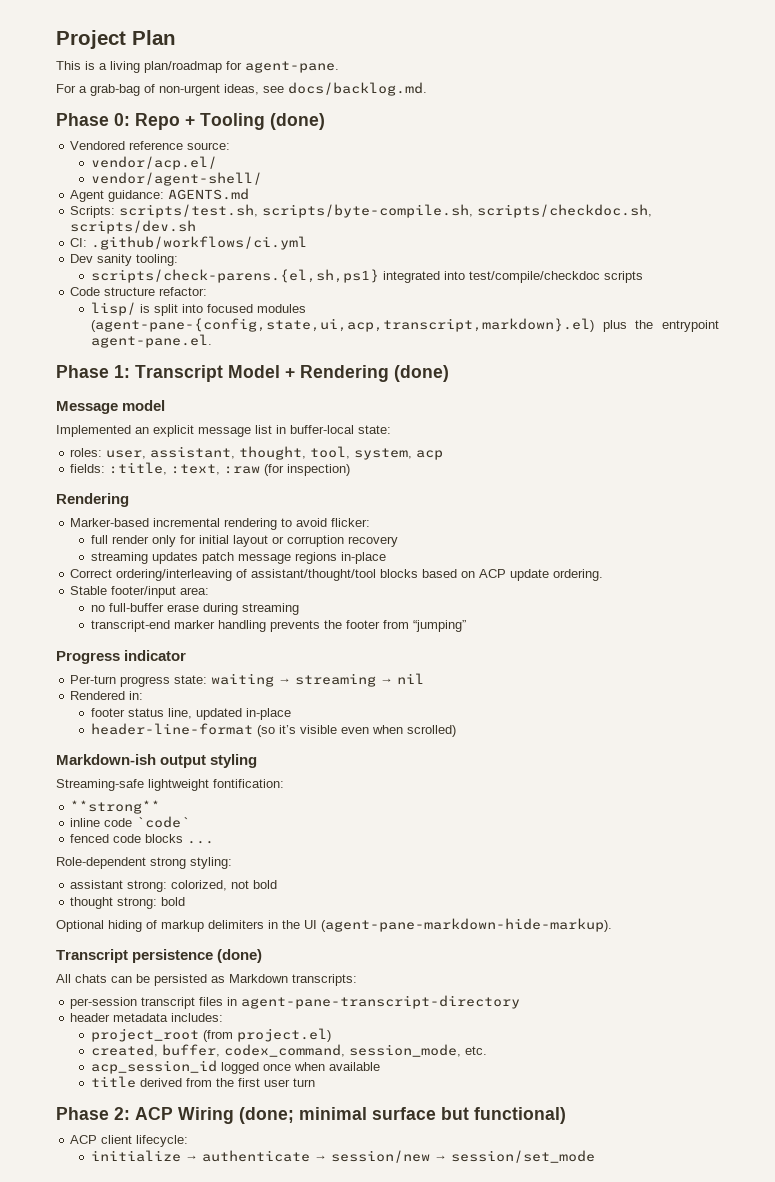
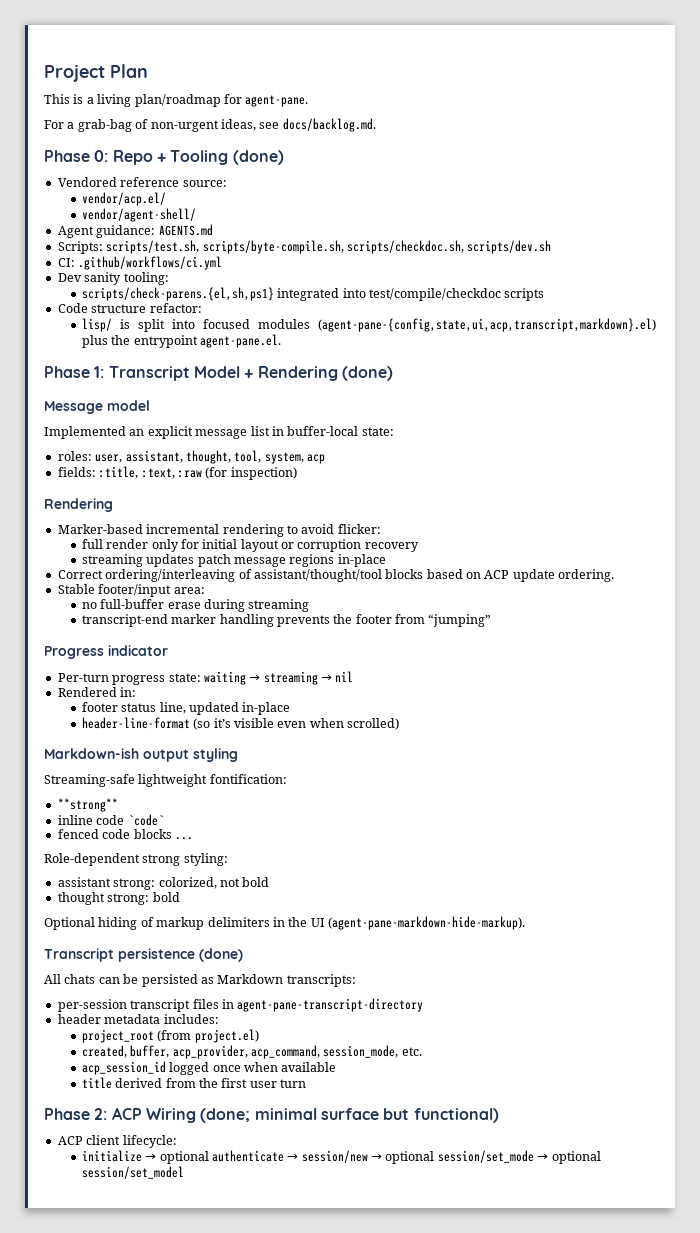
- created, buffer, codex_command, session_mode, etc.
+ created, buffer, acp_provider, acp_command, session_mode, etc.
- initialize → authenticate → session/new → session/set_mode
+ initialize → optional authenticate → session/new → optional session/set_mode → optional session/set_model

